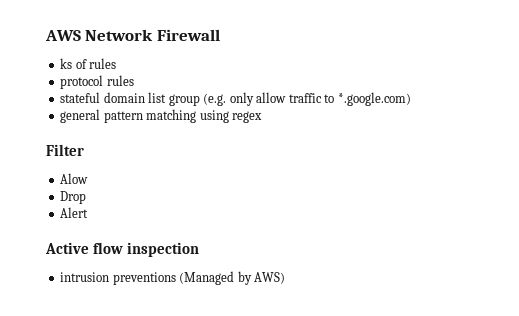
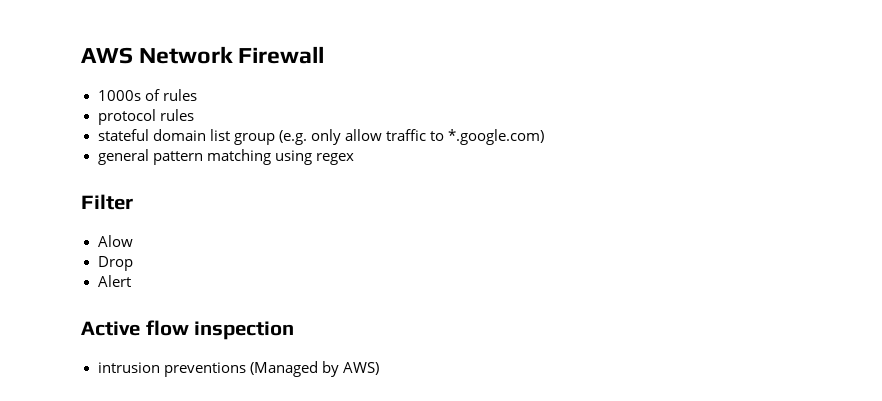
- ks of rules
+ 1000s of rules

